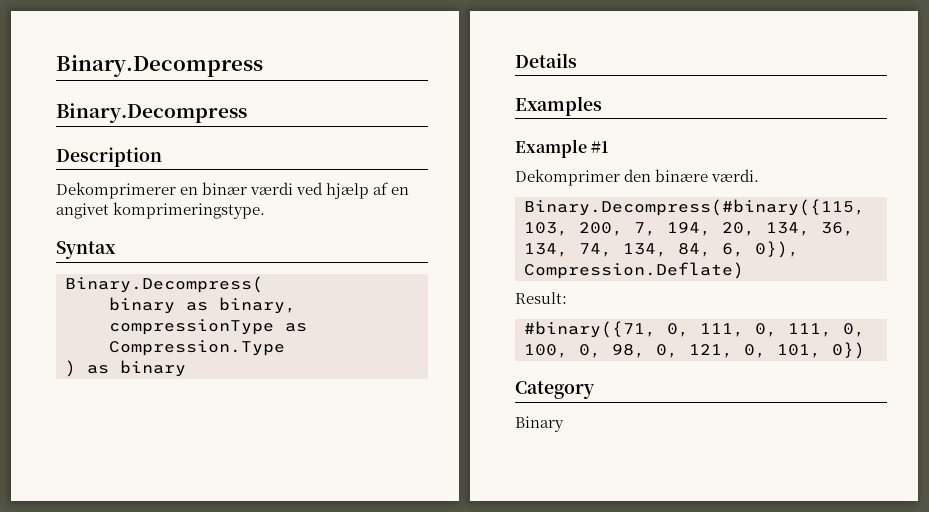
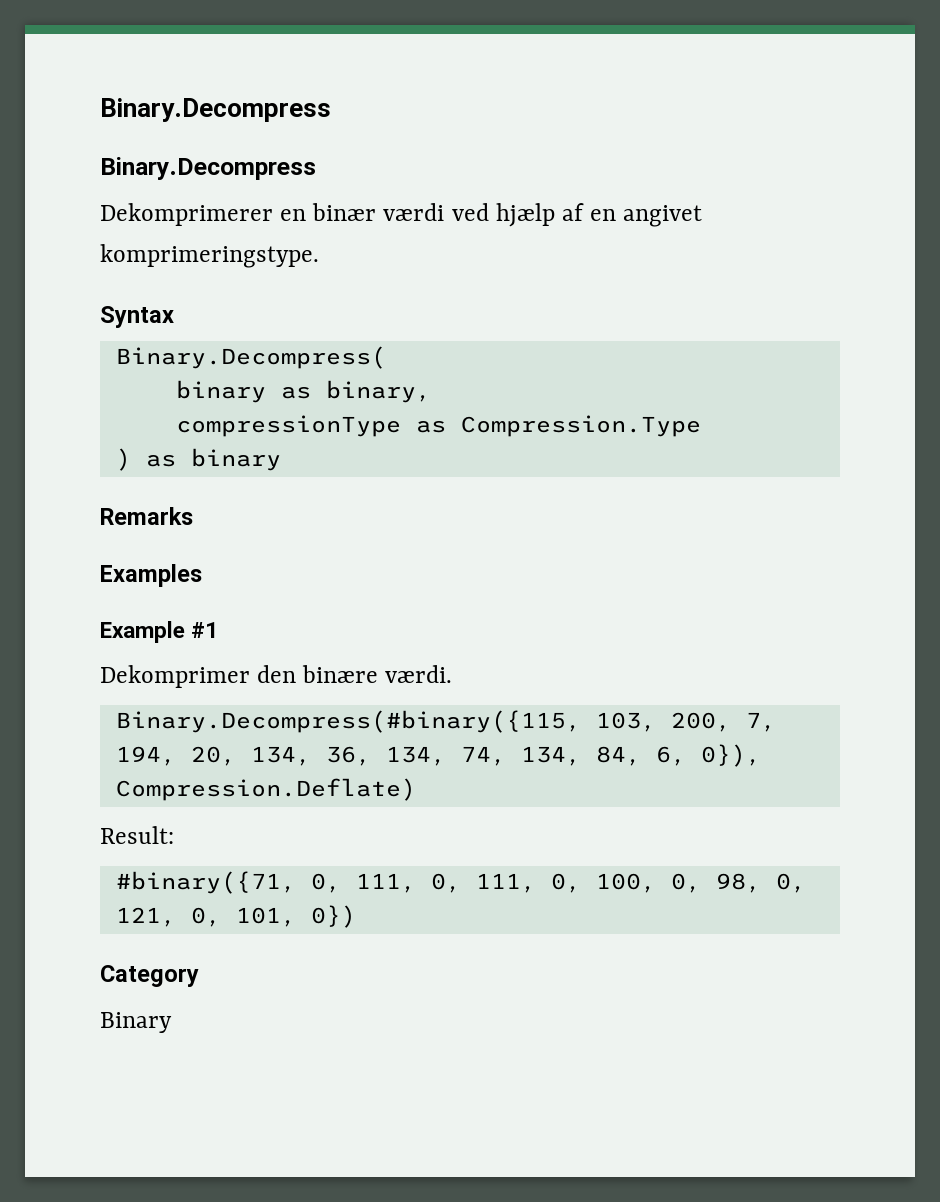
- Description
- Details
+ Remarks

